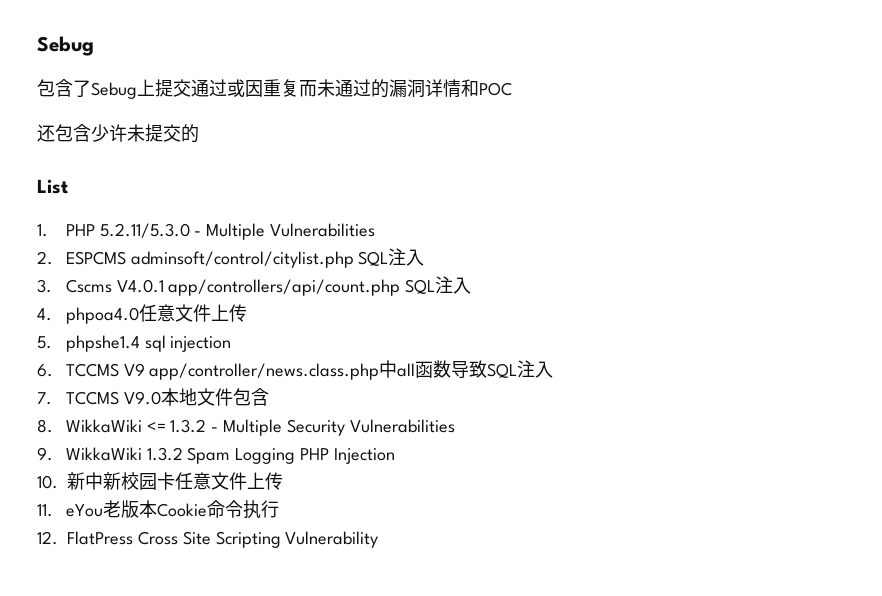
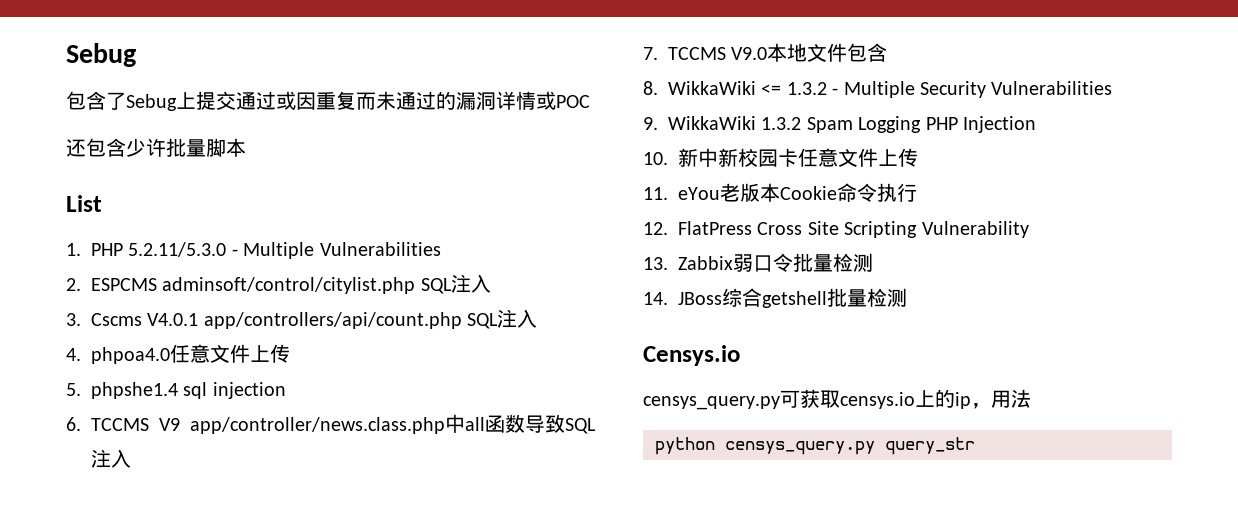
- 包含了Sebug上提交通过或因重复而未通过的漏洞详情和POC
+ 包含了Sebug上提交通过或因重复而未通过的漏洞详情或POC
- 还包含少许未提交的
+ 还包含少许批量脚本
+ 13. Zabbix弱口令批量检测
+ 14. JBoss综合getshell批量检测
+ Censys.io
+ censys_query.py可获取censys.io上的ip，用法
+ python censys_query.py query_str

